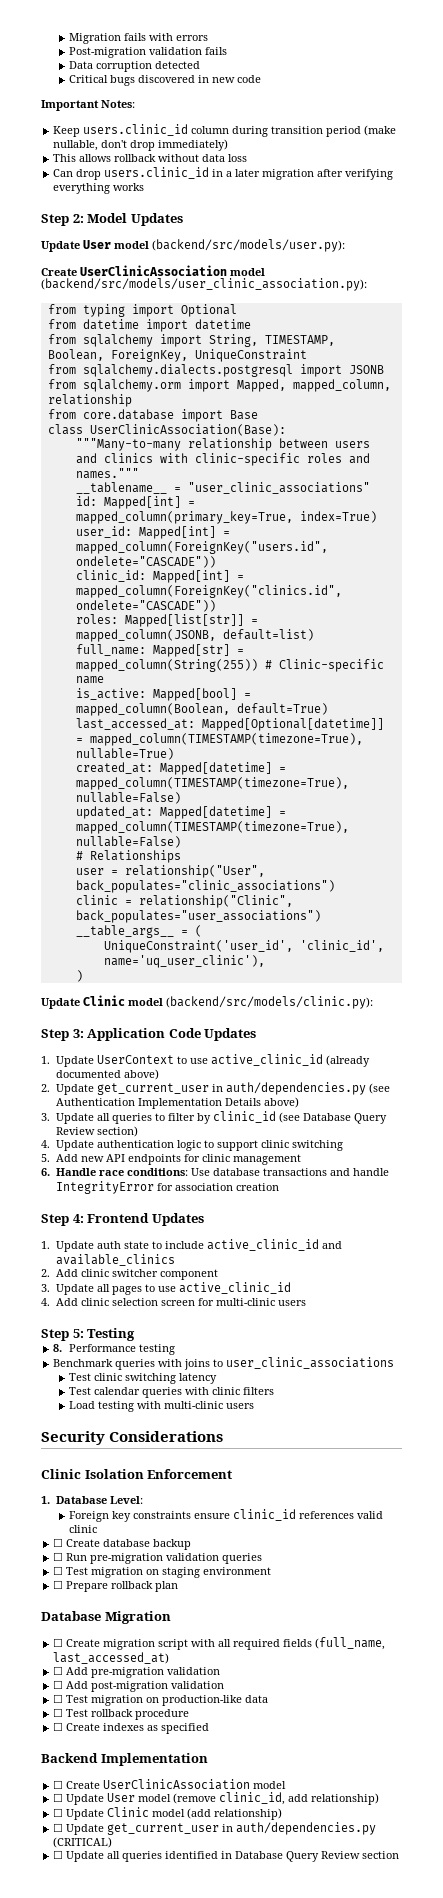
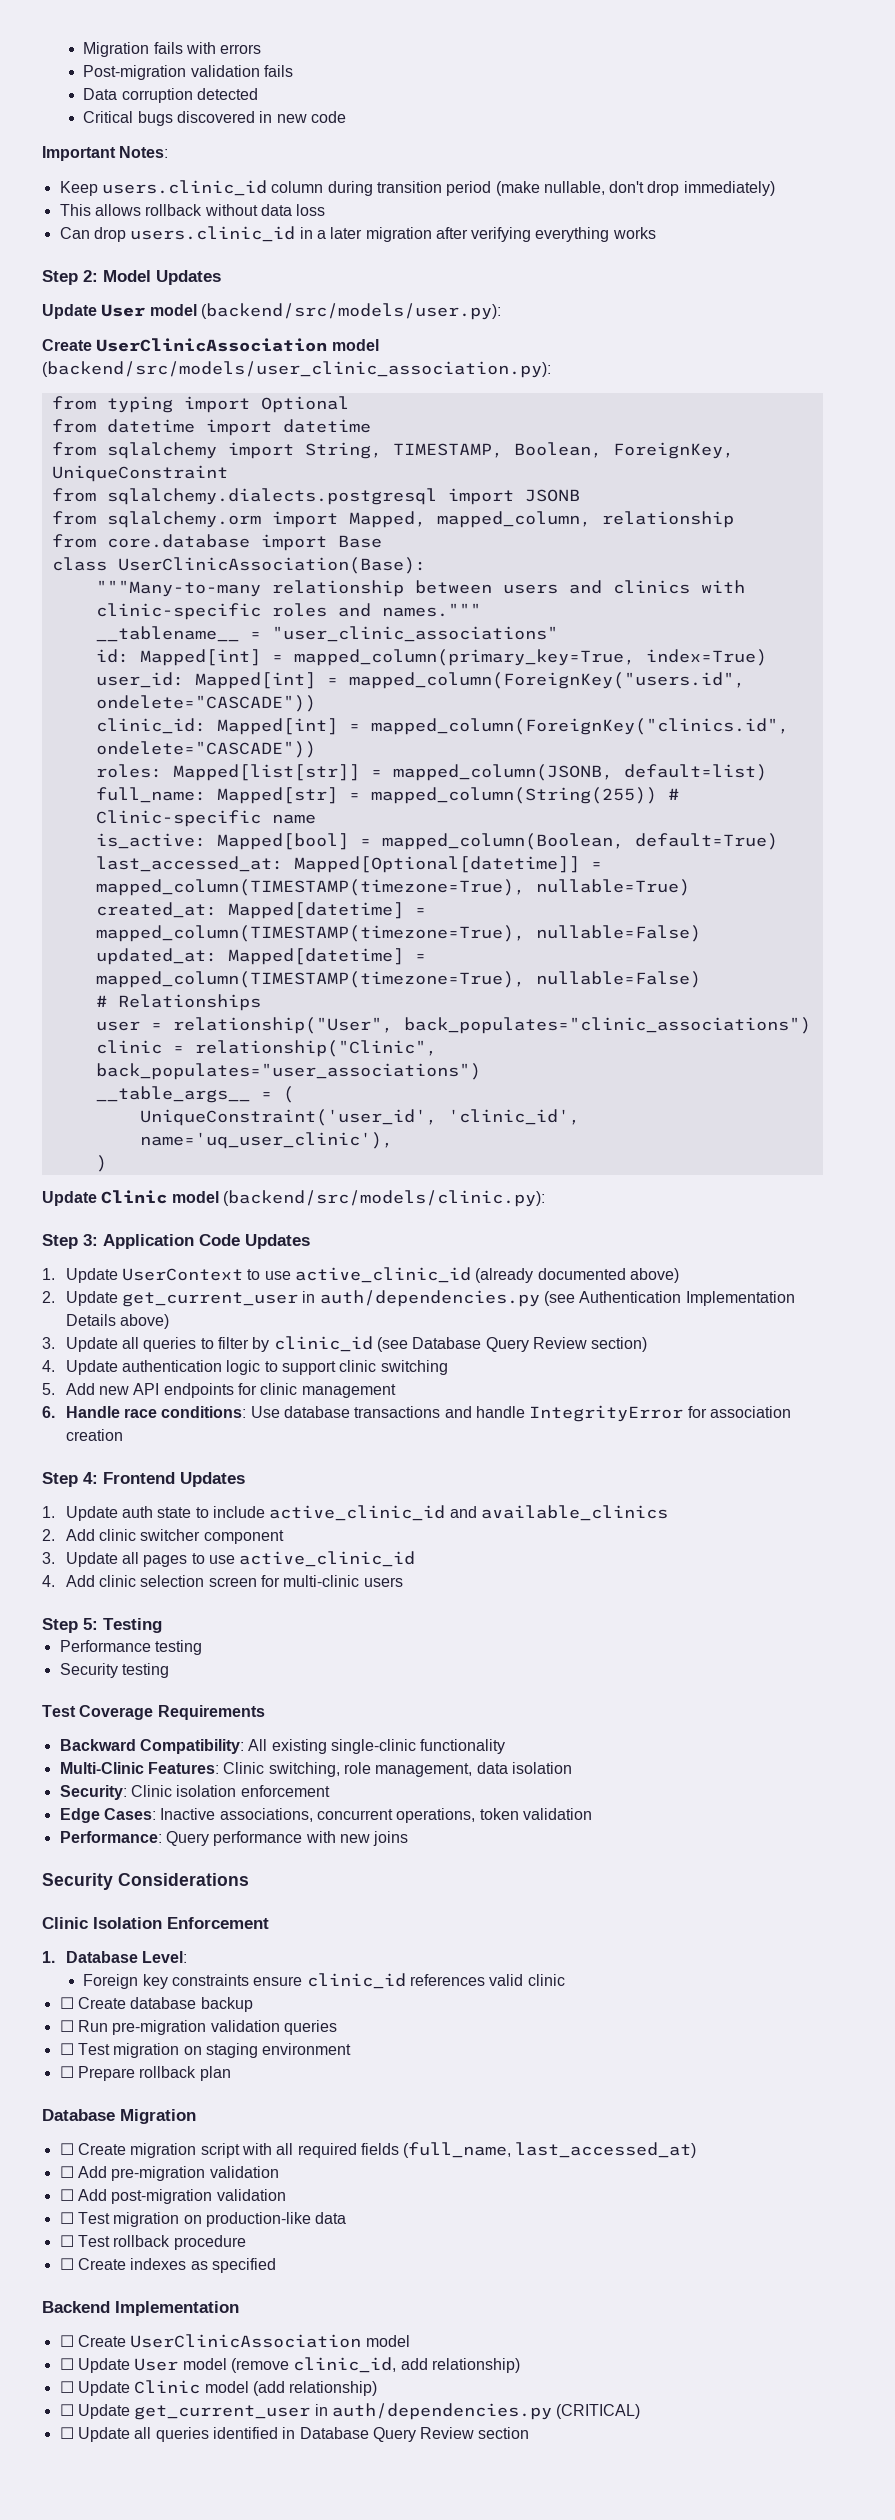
- 8. Performance testing
+ Performance testing
- Benchmark queries with joins to user_clinic_associations
- Test clinic switching latency
- Test calendar queries with clinic filters
- Load testing with multi-clinic users
+ Security testing
+ Test Coverage Requirements
+ Backward Compatibility: All existing single-clinic functionality
+ Multi-Clinic Features: Clinic switching, role management, data isolation
+ Security: Clinic isolation enforcement
+ Edge Cases: Inactive associations, concurrent operations, token validation
+ Performance: Query performance with new joins

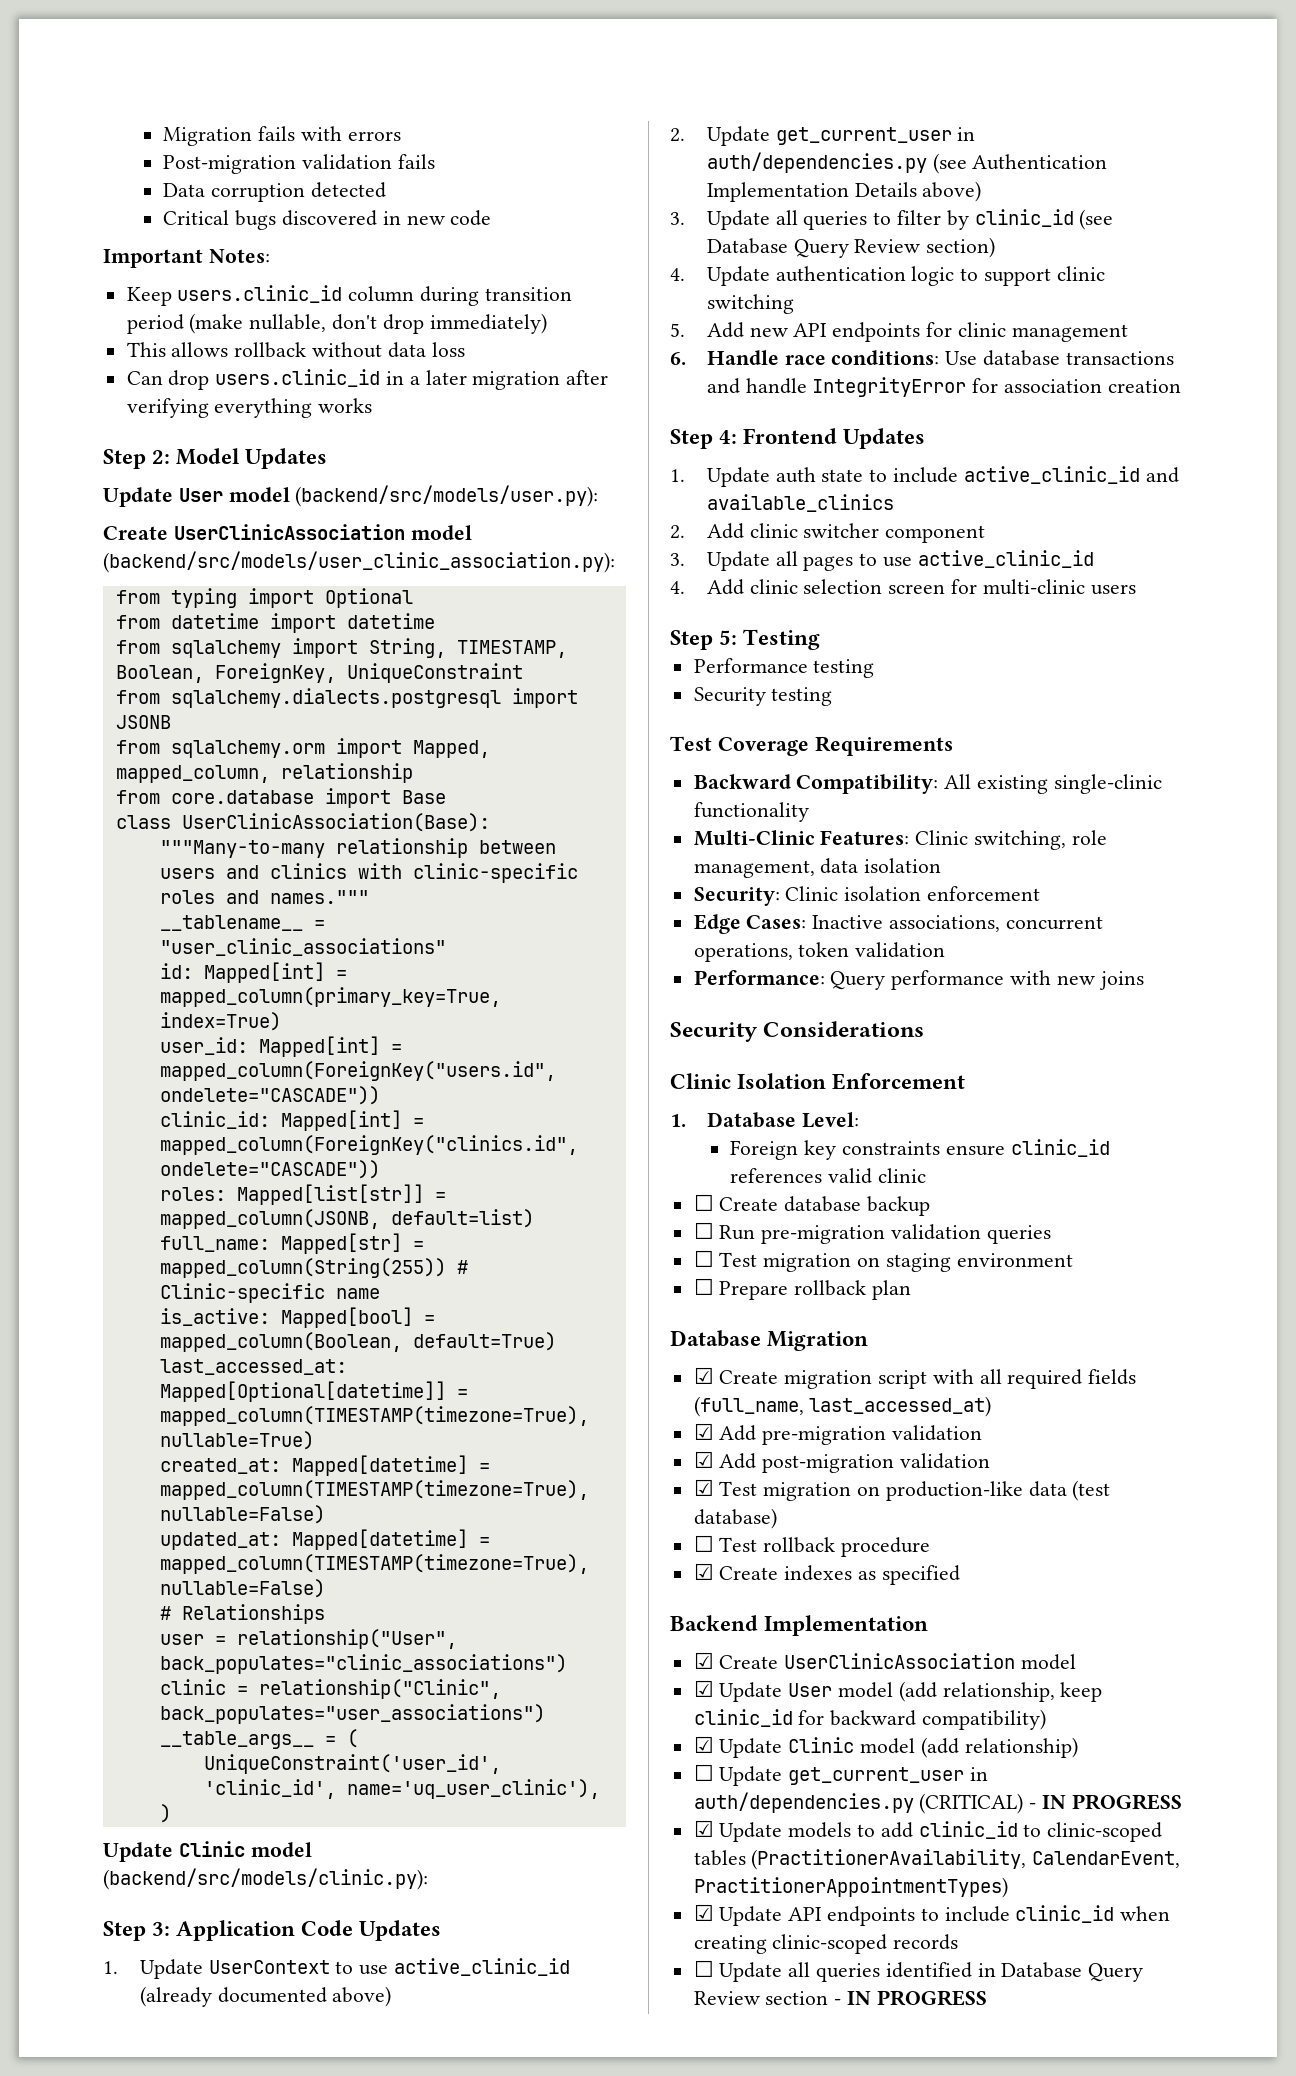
- ☐ Create migration script with all required fields (full_name, last_accessed_at)
+ ☑ Create migration script with all required fields (full_name, last_accessed_at)
- ☐ Add pre-migration validation
+ ☑ Add pre-migration validation
- ☐ Add post-migration validation
+ ☑ Add post-migration validation
- ☐ Test migration on production-like data
+ ☑ Test migration on production-like data (test database)
- ☐ Create indexes as specified
+ ☑ Create indexes as specified
- ☐ Create UserClinicAssociation model
+ ☑ Create UserClinicAssociation model
- ☐ Update User model (remove clinic_id, add relationship)
- ☐ Update Clinic model (add relationship)
+ ☑ Update User model (add relationship, keep clinic_id for backward compatibility)
+ ☑ Update Clinic model (add relationship)
- ☐ Update get_current_user in auth/dependencies.py (CRITICAL)
+ ☐ Update get_current_user in auth/dependencies.py (CRITICAL) - IN PROGRESS
+ ☑ Update models to add clinic_id to clinic-scoped tables (PractitionerAvailability, CalendarEvent, PractitionerAppointmentTypes)
+ ☑ Update API endpoints to include clinic_id when creating clinic-scoped records
- ☐ Update all queries identified in Database Query Review section
+ ☐ Update all queries identified in Database Query Review section - IN PROGRESS

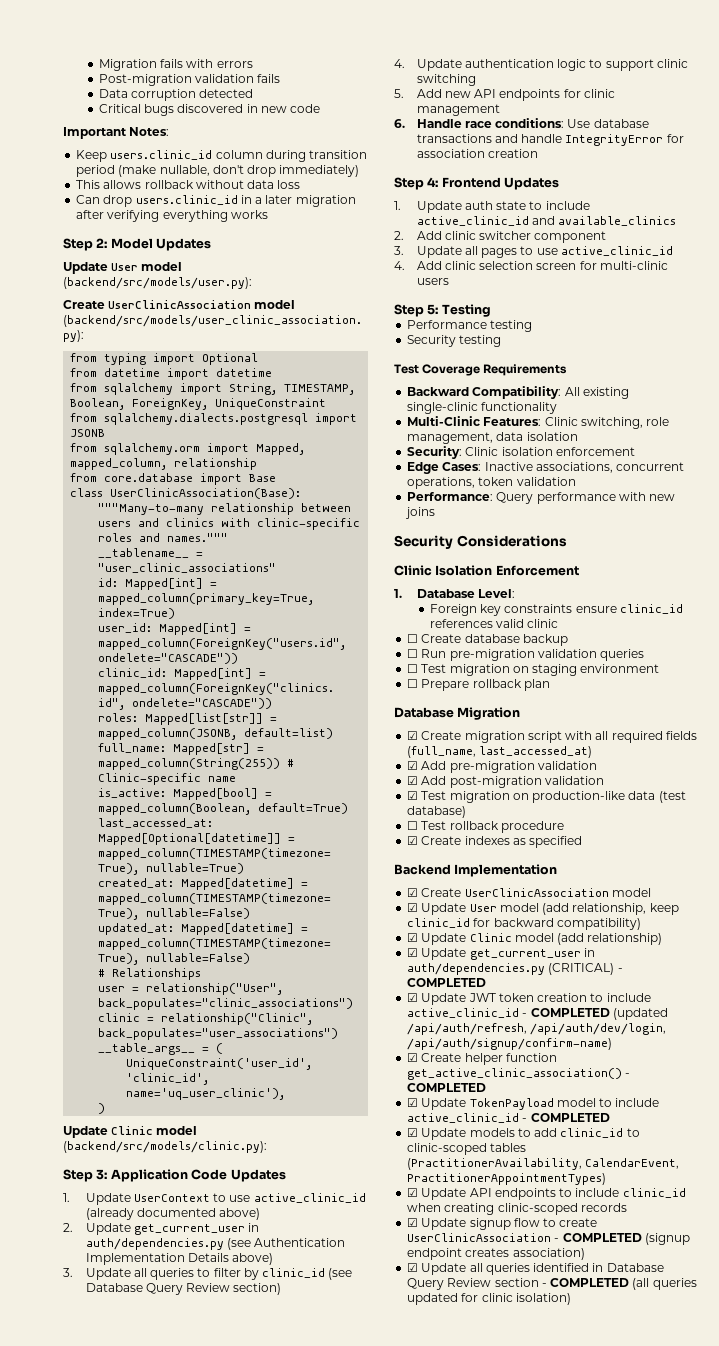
- ☐ Update get_current_user in auth/dependencies.py (CRITICAL) - IN PROGRESS
+ ☑ Update get_current_user in auth/dependencies.py (CRITICAL) - COMPLETED
+ ☑ Update JWT token creation to include active_clinic_id - COMPLETED (updated /api/auth/refresh, /api/auth/dev/login, /api/auth/signup/confirm-name)
+ ☑ Create helper function get_active_clinic_association() - COMPLETED
+ ☑ Update TokenPayload model to include active_clinic_id - COMPLETED
- ☐ Update all queries identified in Database Query Review section - IN PROGRESS
+ ☑ Update signup flow to create UserClinicAssociation - COMPLETED (signup endpoint creates association)
+ ☑ Update all queries identified in Database Query Review section - COMPLETED (all queries updated for clinic isolation)

